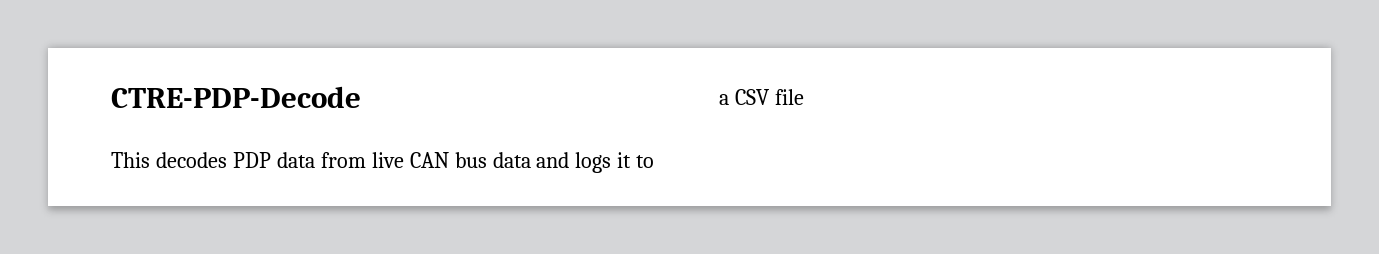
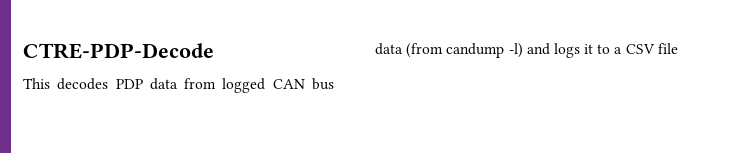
- This decodes PDP data from live CAN bus data and logs it to a CSV file
+ This decodes PDP data from logged CAN bus data (from candump -l) and logs it to a CSV file

